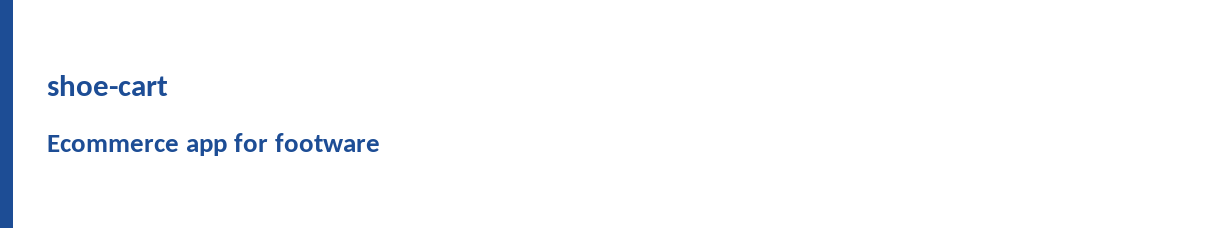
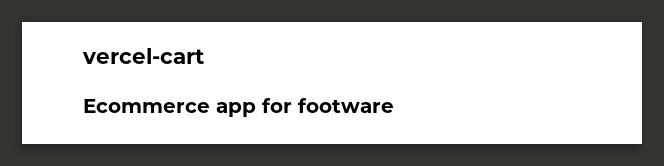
- shoe-cart
+ vercel-cart

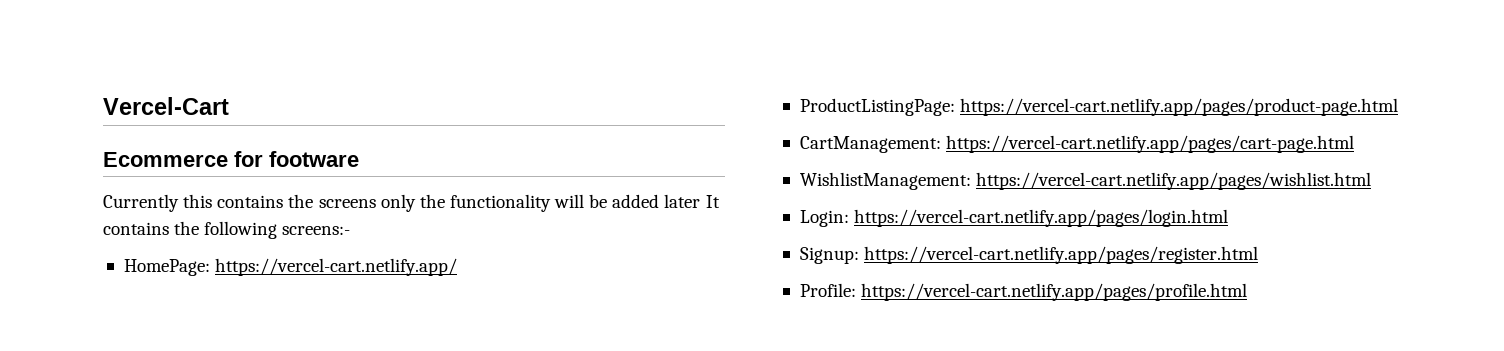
- vercel-cart
+ Vercel-Cart
- Ecommerce app for footware
+ Ecommerce for footware
+ Currently this contains the screens only the functionality will be added later It contains the following screens:-
+ HomePage: https://vercel-cart.netlify.app/
+ ProductListingPage: https://vercel-cart.netlify.app/pages/product-page.html
+ CartManagement: https://vercel-cart.netlify.app/pages/cart-page.html
+ WishlistManagement: https://vercel-cart.netlify.app/pages/wishlist.html
+ Login: https://vercel-cart.netlify.app/pages/login.html
+ Signup: https://vercel-cart.netlify.app/pages/register.html
+ Profile: https://vercel-cart.netlify.app/pages/profile.html

